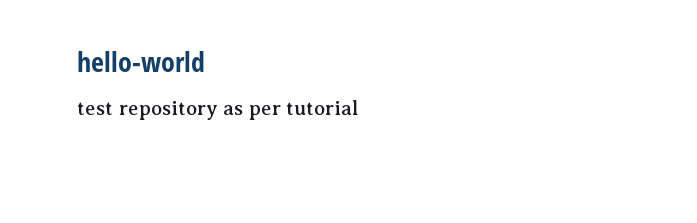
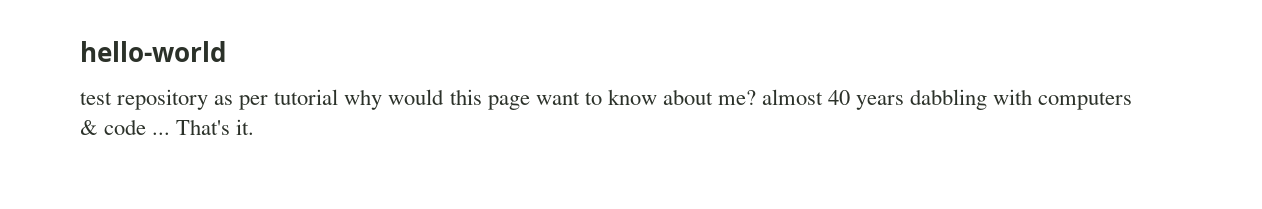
- test repository as per tutorial
+ test repository as per tutorial why would this page want to know about me? almost 40 years dabbling with computers & code ... That's it.

